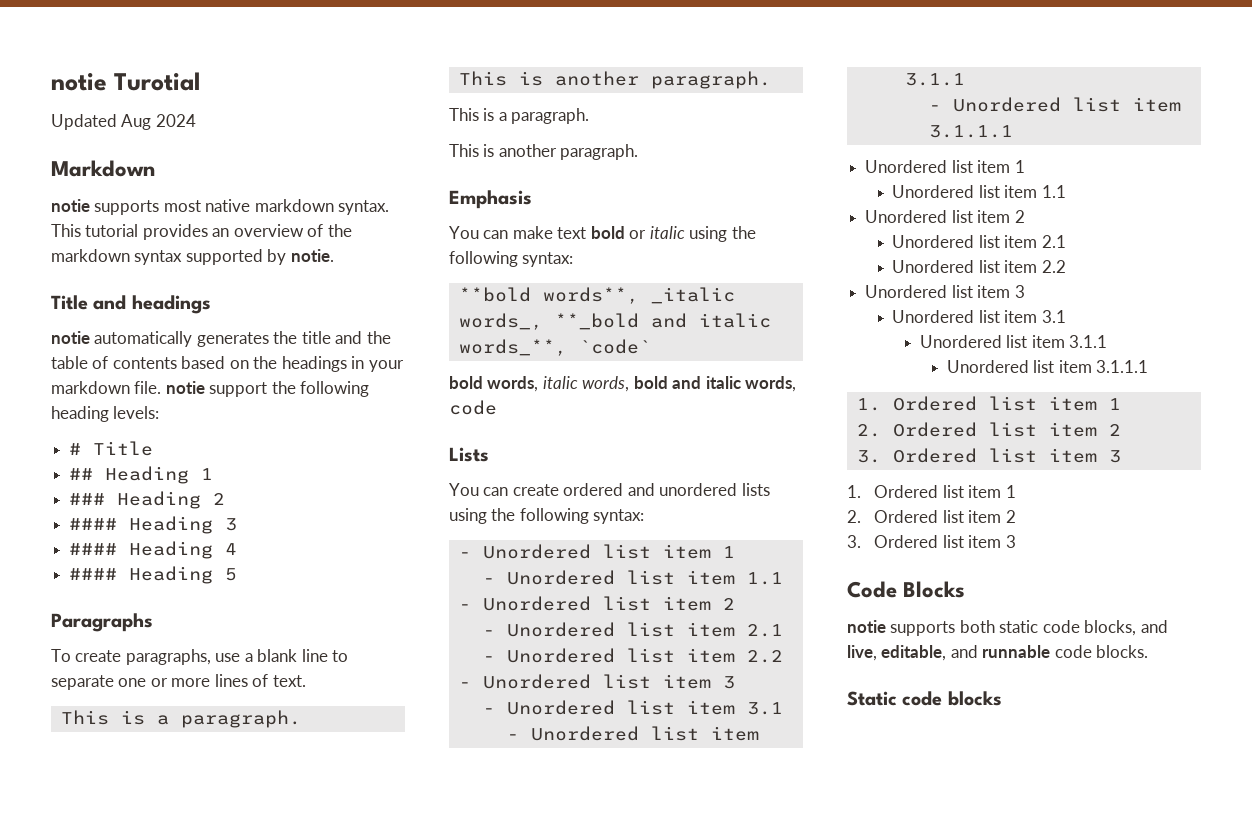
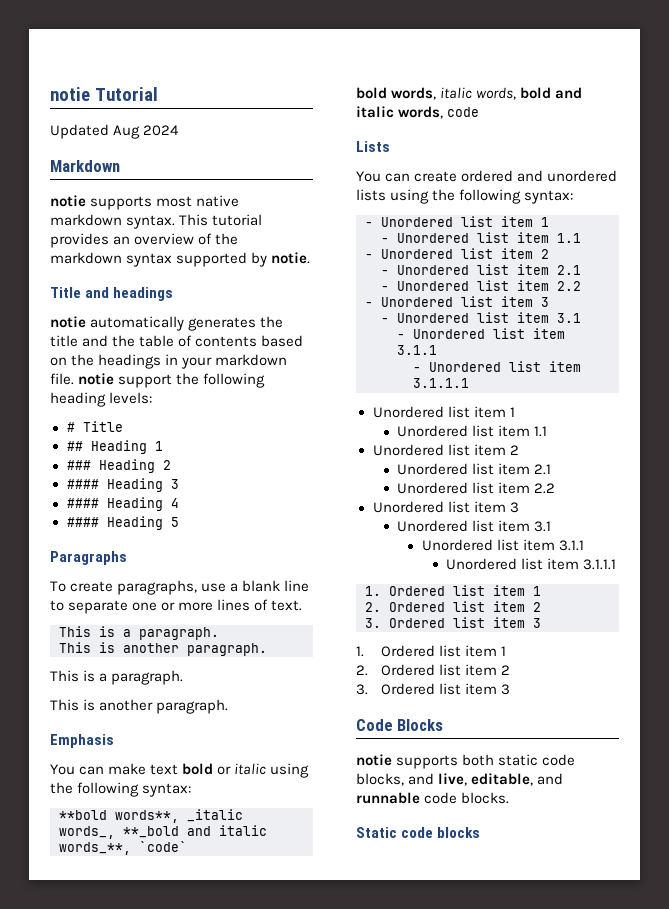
- notie Turotial
+ notie Tutorial

